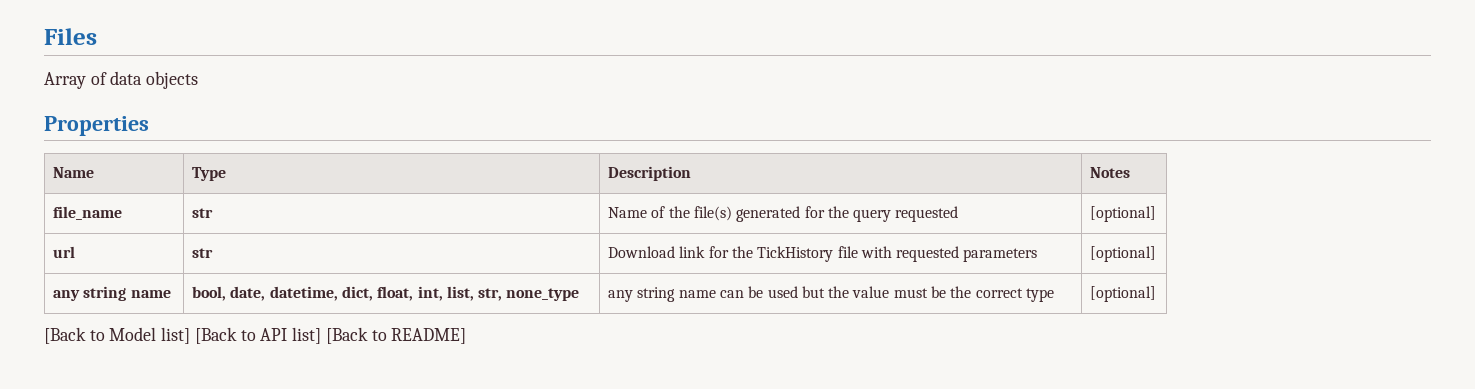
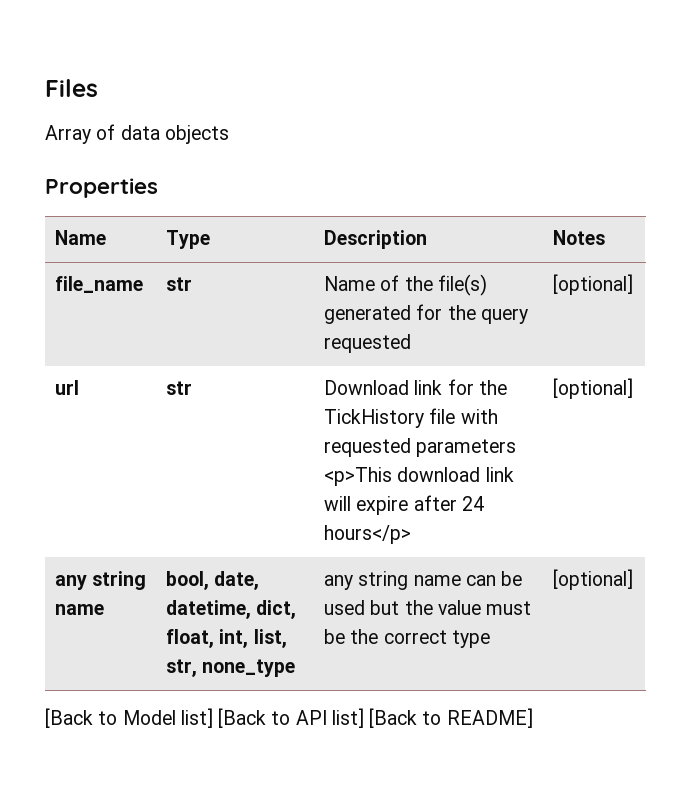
- url | str | Download link for the TickHistory file with requested parameters | [optional]
+ url | str | Download link for the TickHistory file with requested parameters <p>This download link will expire after 24 hours</p> | [optional]

